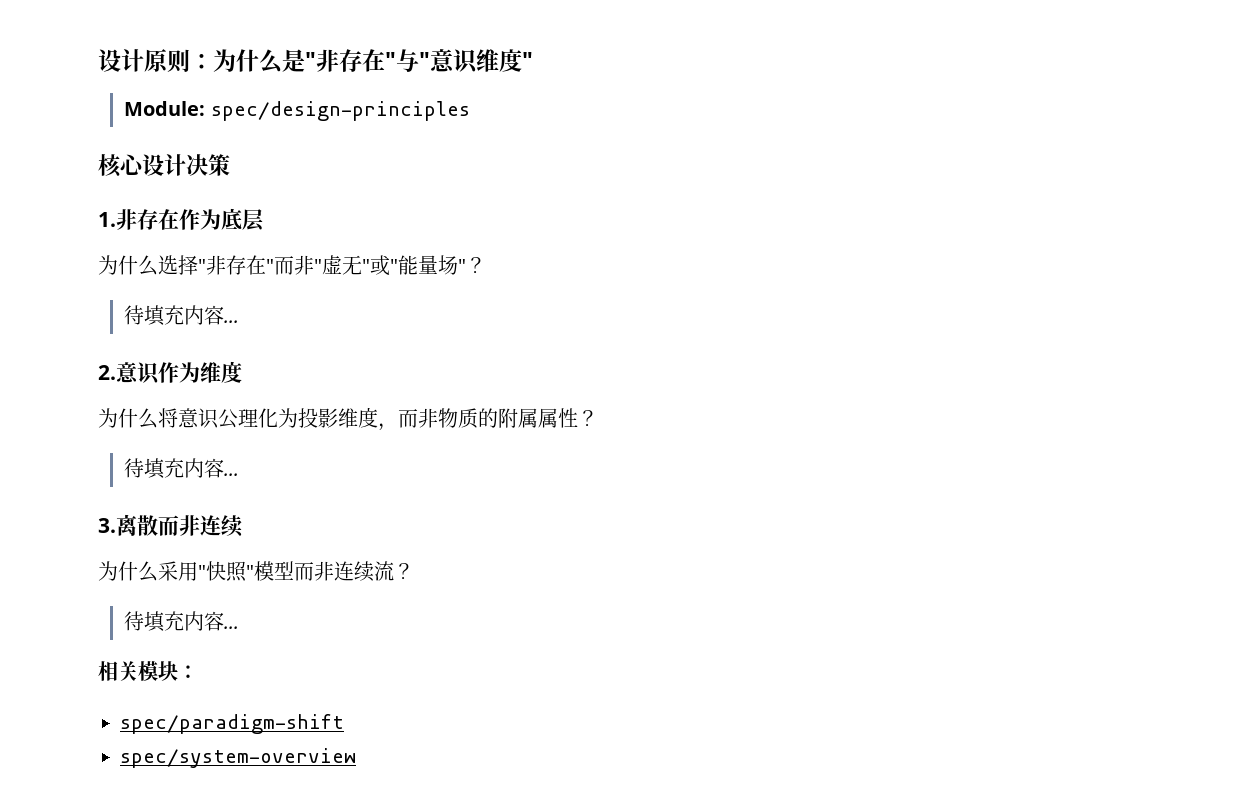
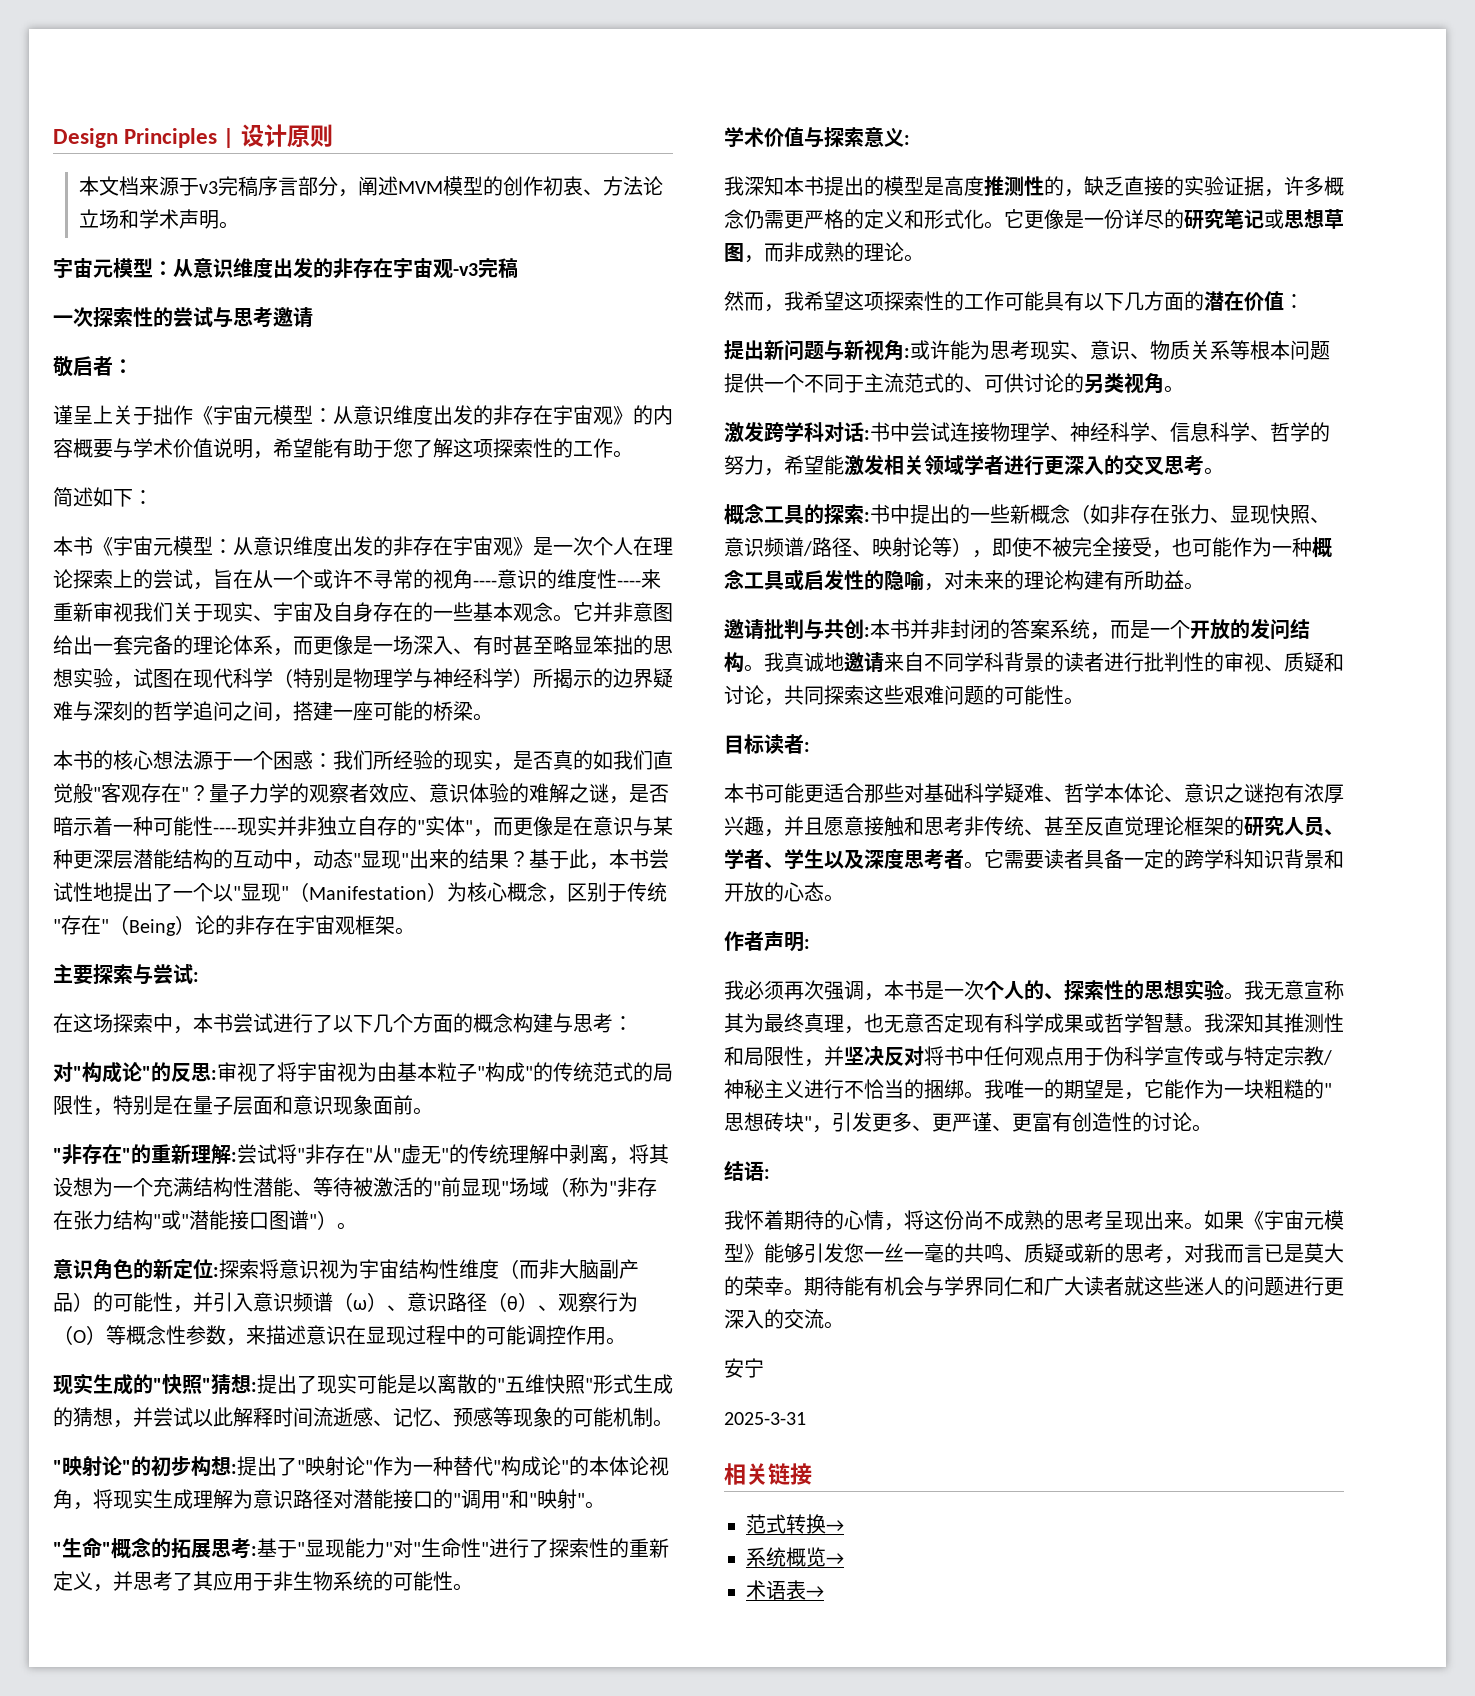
- 设计原则：为什么是"非存在"与"意识维度"
- Module: spec/design-principles
- 核心设计决策
- 1.非存在作为底层
- 为什么选择"非存在"而非"虚无"或"能量场"？
- 待填充内容...
- 2.意识作为维度
- 为什么将意识公理化为投影维度，而非物质的附属属性？
- 待填充内容...
- 3.离散而非连续
- 为什么采用"快照"模型而非连续流？
- 待填充内容...
- 相关模块：
- spec/paradigm-shift
- spec/system-overview
+ Design Principles | 设计原则
+ 本文档来源于v3完稿序言部分，阐述MVM模型的创作初衷、方法论立场和学术声明。
+ 宇宙元模型：从意识维度出发的非存在宇宙观-v3完稿
+ 一次探索性的尝试与思考邀请
+ 敬启者：
+ 谨呈上关于拙作《宇宙元模型：从意识维度出发的非存在宇宙观》的内容概要与学术价值说明，希望能有助于您了解这项探索性的工作。
+ 简述如下：
+ 本书《宇宙元模型：从意识维度出发的非存在宇宙观》是一次个人在理论探索上的尝试，旨在从一个或许不寻常的视角----意识的维度性----来重新审视我们关于现实、宇宙及自身存在的一些基本观念。它并非意图给出一套完备的理论体系，而更像是一场深入、有时甚至略显笨拙的思想实验，试图在现代科学（特别是物理学与神经科学）所揭示的边界疑难与深刻的哲学追问之间，搭建一座可能的桥梁。
+ 本书的核心想法源于一个困惑：我们所经验的现实，是否真的如我们直觉般"客观存在"？量子力学的观察者效应、意识体验的难解之谜，是否暗示着一种可能性----现实并非独立自存的"实体"，而更像是在意识与某种更深层潜能结构的互动中，动态"显现"出来的结果？基于此，本书尝试性地提出了一个以"显现"（Manifestation）为核心概念，区别于传统"存在"（Being）论的非存在宇宙观框架。
+ 主要探索与尝试:
+ 在这场探索中，本书尝试进行了以下几个方面的概念构建与思考：
+ 对"构成论"的反思:审视了将宇宙视为由基本粒子"构成"的传统范式的局限性，特别是在量子层面和意识现象面前。
+ "非存在"的重新理解:尝试将"非存在"从"虚无"的传统理解中剥离，将其设想为一个充满结构性潜能、等待被激活的"前显现"场域（称为"非存在张力结构"或"潜能接口图谱"）。
+ 意识角色的新定位:探索将意识视为宇宙结构性维度（而非大脑副产品）的可能性，并引入意识频谱（ω）、意识路径（θ）、观察行为（O）等概念性参数，来描述意识在显现过程中的可能调控作用。
+ 现实生成的"快照"猜想:提出了现实可能是以离散的"五维快照"形式生成的猜想，并尝试以此解释时间流逝感、记忆、预感等现象的可能机制。
+ "映射论"的初步构想:提出了"映射论"作为一种替代"构成论"的本体论视角，将现实生成理解为意识路径对潜能接口的"调用"和"映射"。
+ "生命"概念的拓展思考:基于"显现能力"对"生命性"进行了探索性的重新定义，并思考了其应用于非生物系统的可能性。
+ 学术价值与探索意义:
+ 我深知本书提出的模型是高度推测性的，缺乏直接的实验证据，许多概念仍需更严格的定义和形式化。它更像是一份详尽的研究笔记或思想草图，而非成熟的理论。
+ 然而，我希望这项探索性的工作可能具有以下几方面的潜在价值：
+ 提出新问题与新视角:或许能为思考现实、意识、物质关系等根本问题提供一个不同于主流范式的、可供讨论的另类视角。
+ 激发跨学科对话:书中尝试连接物理学、神经科学、信息科学、哲学的努力，希望能激发相关领域学者进行更深入的交叉思考。
+ 概念工具的探索:书中提出的一些新概念（如非存在张力、显现快照、意识频谱/路径、映射论等），即使不被完全接受，也可能作为一种概念工具或启发性的隐喻，对未来的理论构建有所助益。
+ 邀请批判与共创:本书并非封闭的答案系统，而是一个开放的发问结构。我真诚地邀请来自不同学科背景的读者进行批判性的审视、质疑和讨论，共同探索这些艰难问题的可能性。
+ 目标读者:
+ 本书可能更适合那些对基础科学疑难、哲学本体论、意识之谜抱有浓厚兴趣，并且愿意接触和思考非传统、甚至反直觉理论框架的研究人员、学者、学生以及深度思考者。它需要读者具备一定的跨学科知识背景和开放的心态。
+ 作者声明:
+ 我必须再次强调，本书是一次个人的、探索性的思想实验。我无意宣称其为最终真理，也无意否定现有科学成果或哲学智慧。我深知其推测性和局限性，并坚决反对将书中任何观点用于伪科学宣传或与特定宗教/神秘主义进行不恰当的捆绑。我唯一的期望是，它能作为一块粗糙的"思想砖块"，引发更多、更严谨、更富有创造性的讨论。
+ 结语:
+ 我怀着期待的心情，将这份尚不成熟的思考呈现出来。如果《宇宙元模型》能够引发您一丝一毫的共鸣、质疑或新的思考，对我而言已是莫大的荣幸。期待能有机会与学界同仁和广大读者就这些迷人的问题进行更深入的交流。
+ 安宁
+ 2025-3-31
+ 相关链接
+ 范式转换→
+ 系统概览→
+ 术语表→

